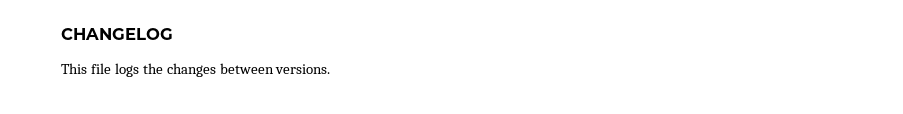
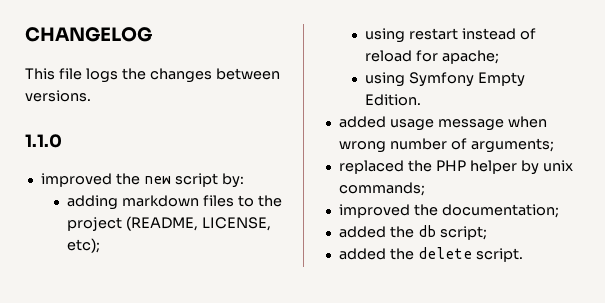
+ 1.1.0
+ improved the new script by:
+ adding markdown files to the project (README, LICENSE, etc);
+ using restart instead of reload for apache;
+ using Symfony Empty Edition.
+ added usage message when wrong number of arguments;
+ replaced the PHP helper by unix commands;
+ improved the documentation;
+ added the db script;
+ added the delete script.

